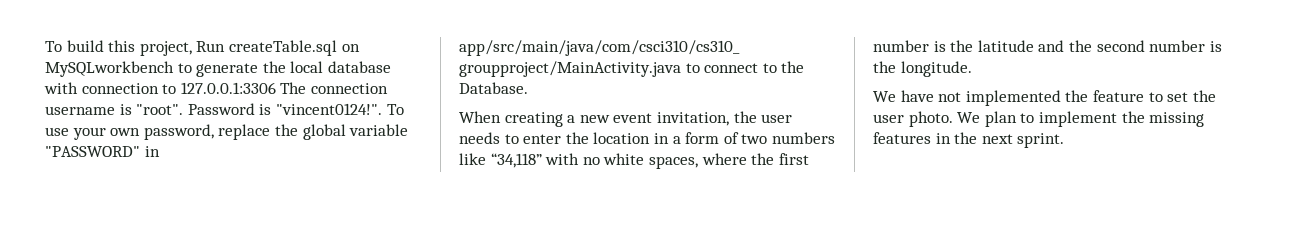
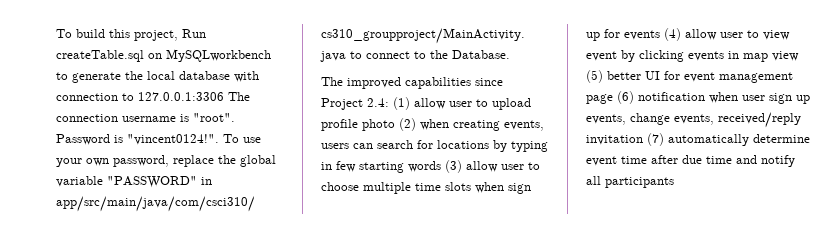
- When creating a new event invitation, the user needs to enter the location in a form of two numbers like “34,118” with no white spaces, where the first number is the latitude and the second number is the longitude.
- We have not implemented the feature to set the user photo. We plan to implement the missing features in the next sprint.
+ The improved capabilities since Project 2.4: (1) allow user to upload profile photo (2) when creating events, users can search for locations by typing in few starting words (3) allow user to choose multiple time slots when sign up for events (4) allow user to view event by clicking events in map view (5) better UI for event management page (6) notification when user sign up events, change events, received/reply invitation (7) automatically determine event time after due time and notify all participants

